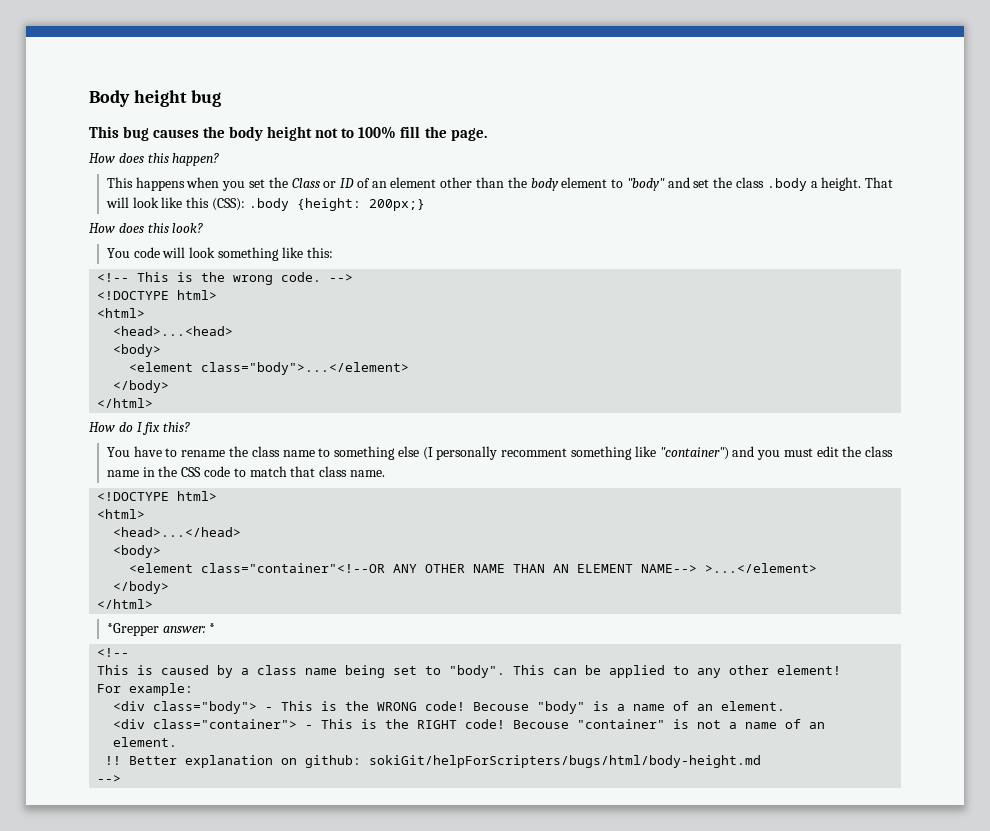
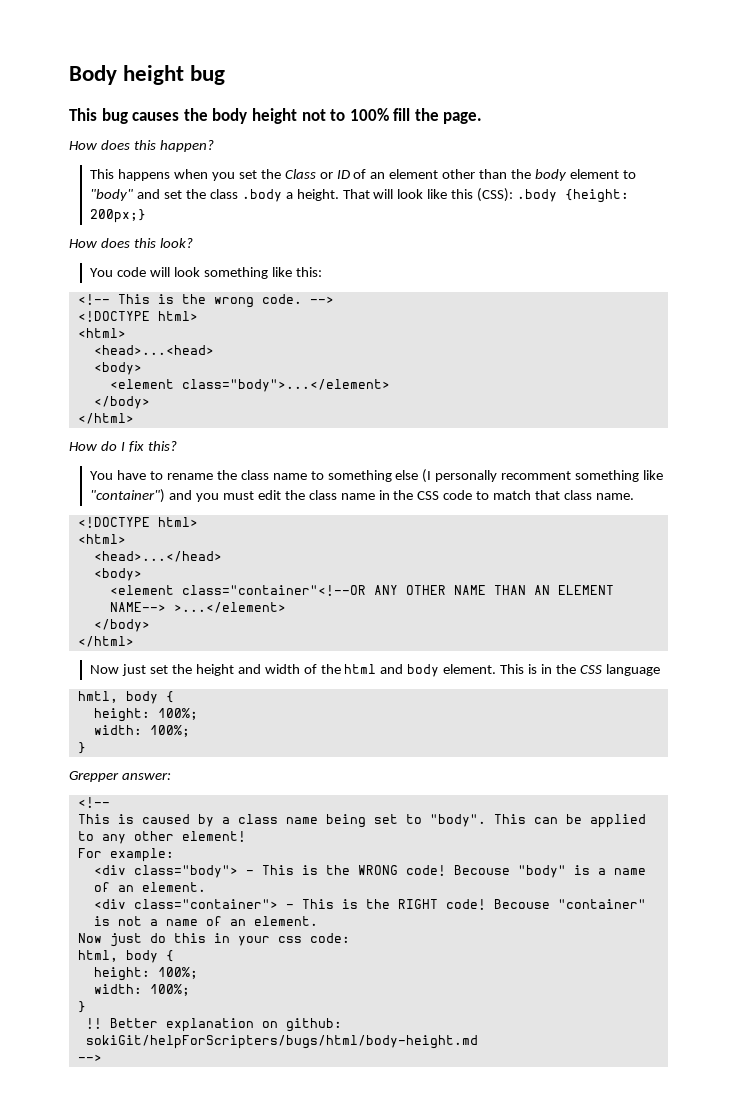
- *Grepper answer: *
+ Now just set the height and width of the html and body element. This is in the CSS language
+ hmtl, body {
+ height: 100%;
+ width: 100%;
+ }
+ Grepper answer:
+ Now just do this in your css code:
+ html, body {
+ height: 100%;
+ width: 100%;
+ }

